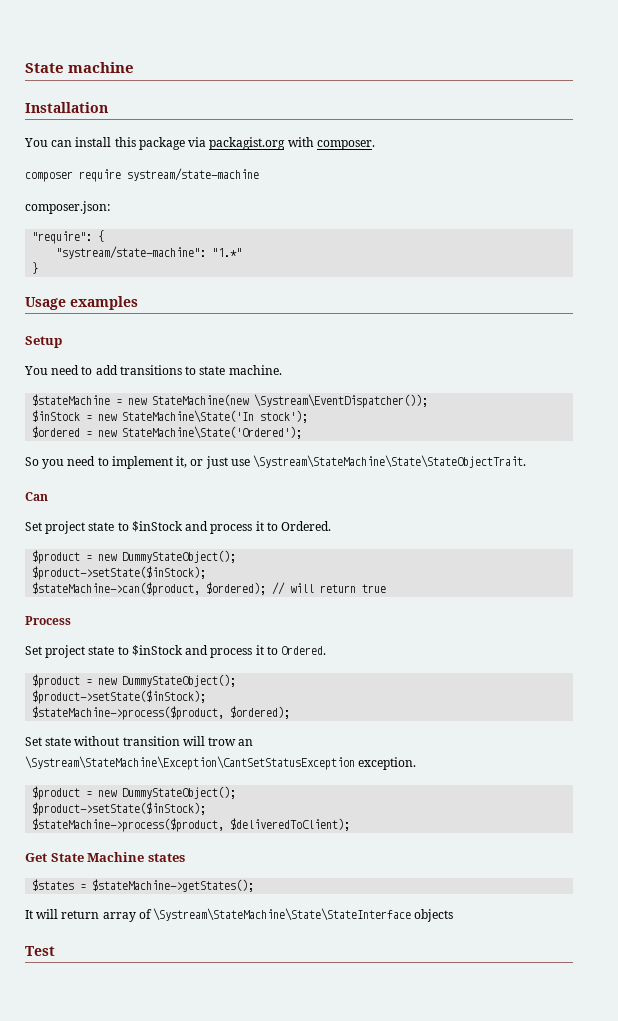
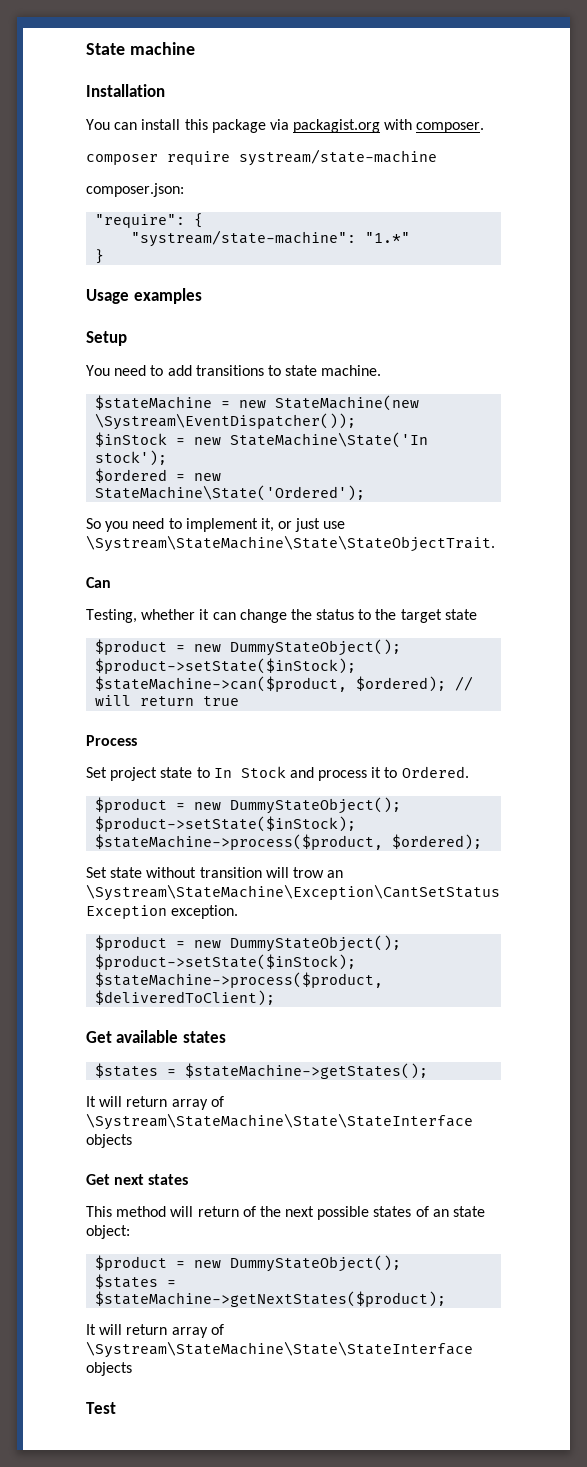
  Can
- Set project state to $inStock and process it to Ordered.
+ Testing, whether it can change the status to the target state
  Process
- Set project state to $inStock and process it to Ordered.
+ Set project state to In Stock and process it to Ordered.
- Get State Machine states
+ Get available states
+ Get next states
+ This method will return of the next possible states of an state object:
+ $product = new DummyStateObject();
+ $states = $stateMachine->getNextStates($product);
+ It will return array of \Systream\StateMachine\State\StateInterface objects

